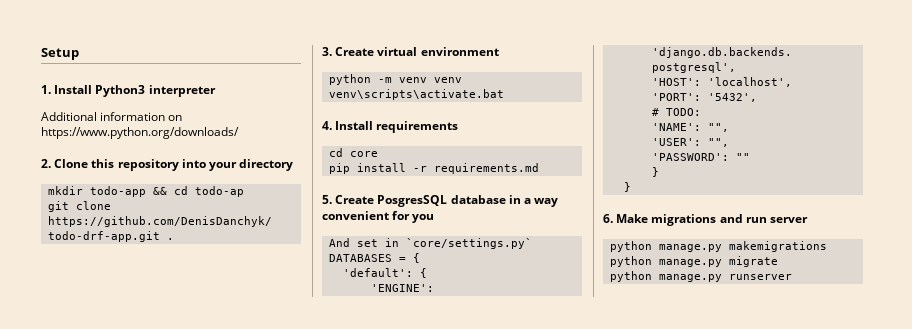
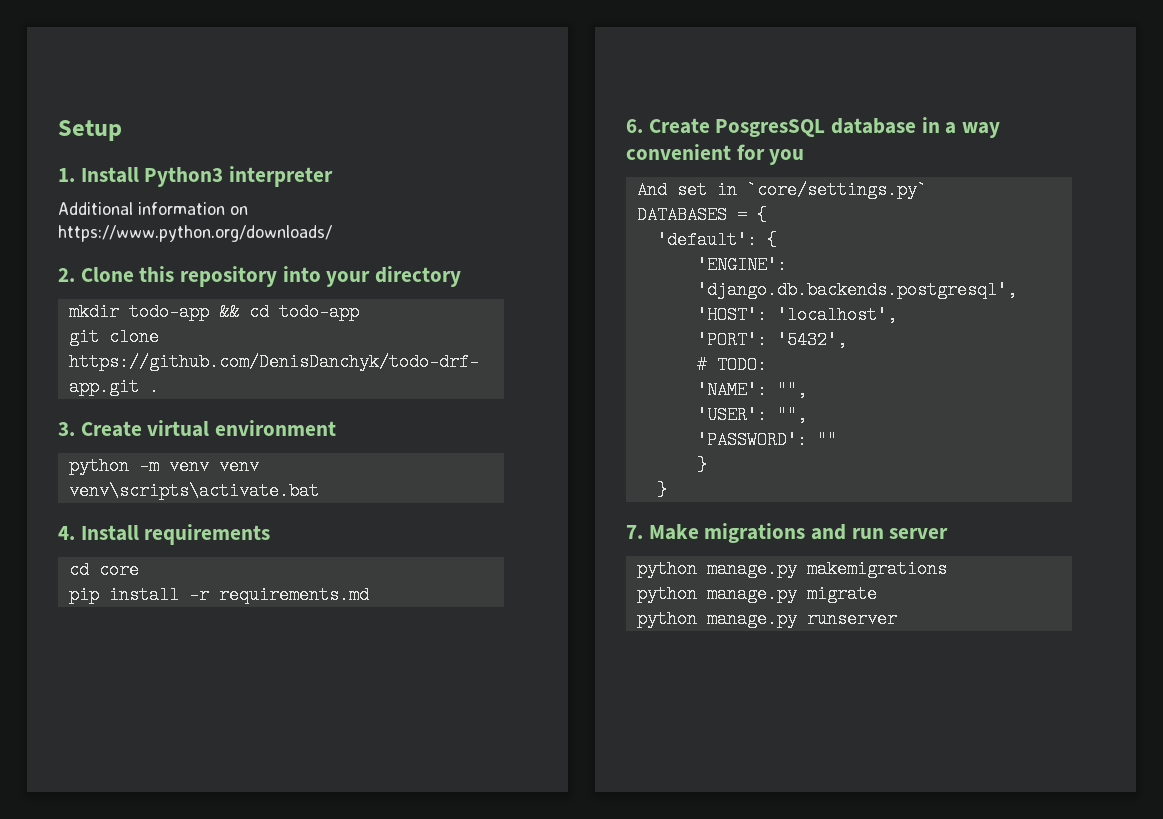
- mkdir todo-app && cd todo-ap
+ mkdir todo-app && cd todo-app
- 5. Create PosgresSQL database in a way convenient for you
+ 6. Create PosgresSQL database in a way convenient for you
- 6. Make migrations and run server
+ 7. Make migrations and run server

